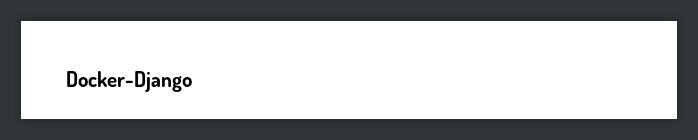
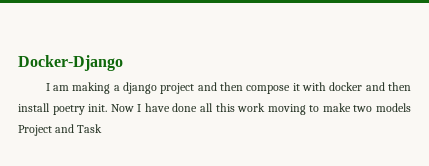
+ I am making a django project and then compose it with docker and then install poetry init. Now I have done all this work moving to make two models Project and Task

